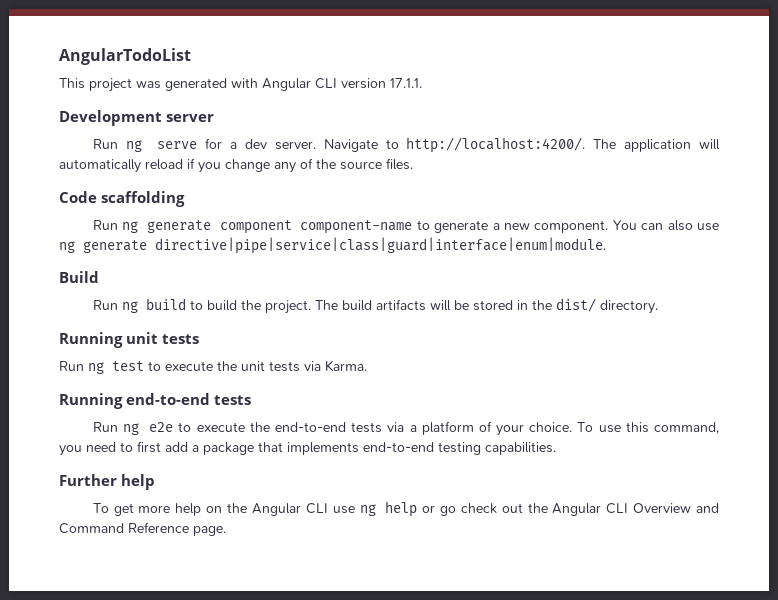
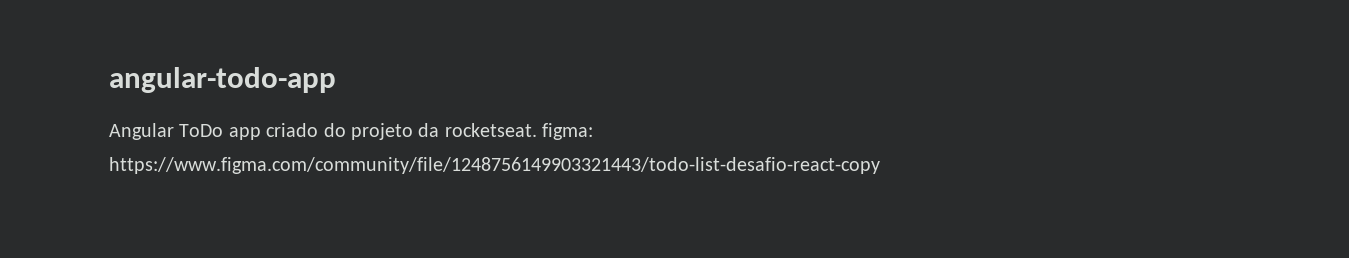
- AngularTodoList
- This project was generated with Angular CLI version 17.1.1.
- Development server
- Run ng serve for a dev server. Navigate to http://localhost:4200/. The application will automatically reload if you change any of the source files.
- Code scaffolding
- Run ng generate component component-name to generate a new component. You can also use ng generate directive|pipe|service|class|guard|interface|enum|module.
- Build
- Run ng build to build the project. The build artifacts will be stored in the dist/ directory.
- Running unit tests
- Run ng test to execute the unit tests via Karma.
- Running end-to-end tests
- Run ng e2e to execute the end-to-end tests via a platform of your choice. To use this command, you need to first add a package that implements end-to-end testing capabilities.
- Further help
- To get more help on the Angular CLI use ng help or go check out the Angular CLI Overview and Command Reference page.
+ angular-todo-app
+ Angular ToDo app criado do projeto da rocketseat. figma: https://www.figma.com/community/file/1248756149903321443/todo-list-desafio-react-copy

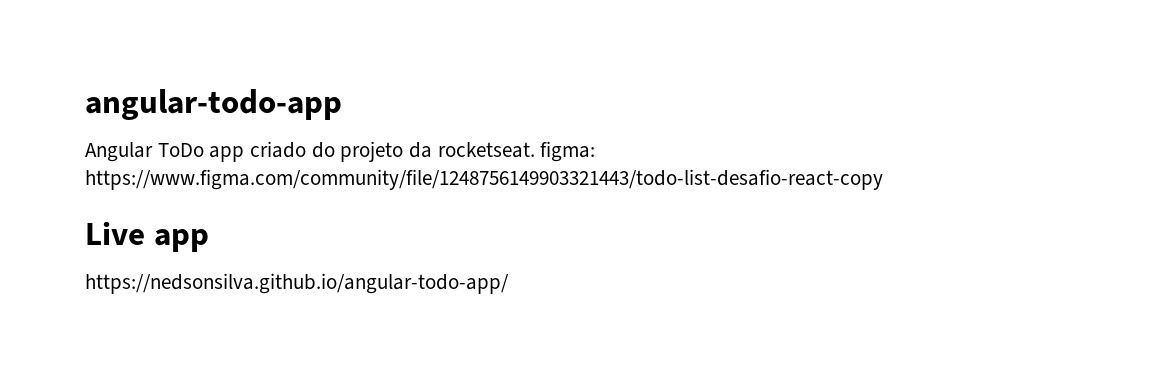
+ Live app
+ https://nedsonsilva.github.io/angular-todo-app/

